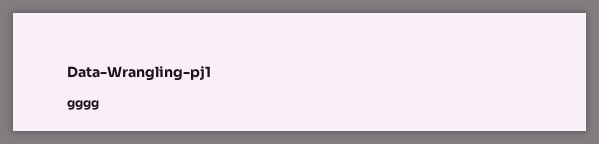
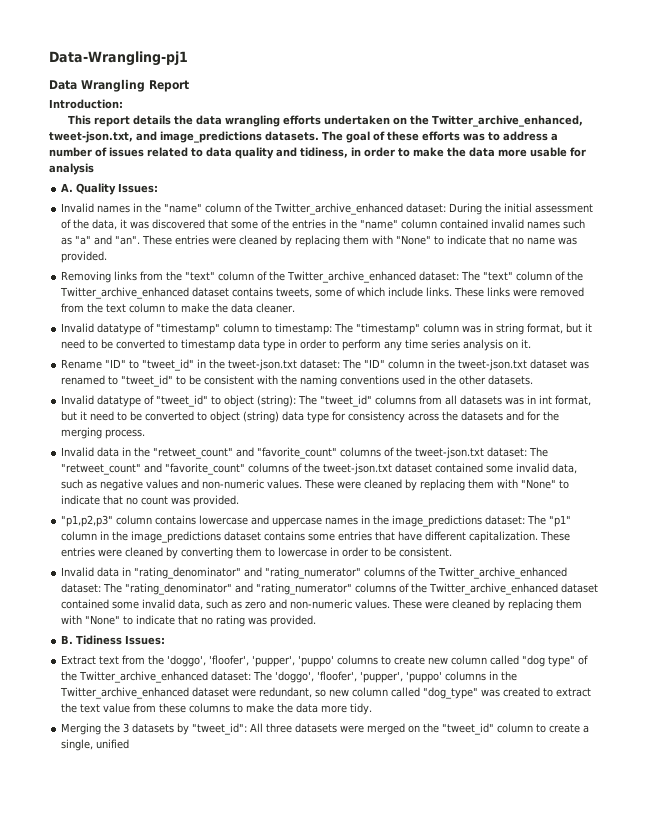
- gggg
+ Data Wrangling Report
+ Introduction:
+ This report details the data wrangling efforts undertaken on the Twitter_archive_enhanced, tweet-json.txt, and image_predictions datasets. The goal of these efforts was to address a number of issues related to data quality and tidiness, in order to make the data more usable for analysis
+ A. Quality Issues:
+ Invalid names in the "name" column of the Twitter_archive_enhanced dataset: During the initial assessment of the data, it was discovered that some of the entries in the "name" column contained invalid names such as "a" and "an". These entries were cleaned by replacing them with "None" to indicate that no name was provided.
+ Removing links from the "text" column of the Twitter_archive_enhanced dataset: The "text" column of the Twitter_archive_enhanced dataset contains tweets, some of which include links. These links were removed from the text column to make the data cleaner.
+ Invalid datatype of "timestamp" column to timestamp: The "timestamp" column was in string format, but it need to be converted to timestamp data type in order to perform any time series analysis on it.
+ Rename "ID" to "tweet_id" in the tweet-json.txt dataset: The "ID" column in the tweet-json.txt dataset was renamed to "tweet_id" to be consistent with the naming conventions used in the other datasets.
+ Invalid datatype of "tweet_id" to object (string): The "tweet_id" columns from all datasets was in int format, but it need to be converted to object (string) data type for consistency across the datasets and for the merging process.
+ Invalid data in the "retweet_count" and "favorite_count" columns of the tweet-json.txt dataset: The "retweet_count" and "favorite_count" columns of the tweet-json.txt dataset contained some invalid data, such as negative values and non-numeric values. These were cleaned by replacing them with "None" to indicate that no count was provided.
+ "p1,p2,p3" column contains lowercase and uppercase names in the image_predictions dataset: The "p1" column in the image_predictions dataset contains some entries that have different capitalization. These entries were cleaned by converting them to lowercase in order to be consistent.
+ Invalid data in "rating_denominator" and "rating_numerator" columns of the Twitter_archive_enhanced dataset: The "rating_denominator" and "rating_numerator" columns of the Twitter_archive_enhanced dataset contained some invalid data, such as zero and non-numeric values. These were cleaned by replacing them with "None" to indicate that no rating was provided.
+ B. Tidiness Issues:
+ Extract text from the 'doggo', 'floofer', 'pupper', 'puppo' columns to create new column called "dog type" of the Twitter_archive_enhanced dataset: The 'doggo', 'floofer', 'pupper', 'puppo' columns in the Twitter_archive_enhanced dataset were redundant, so new column called "dog_type" was created to extract the text value from these columns to make the data more tidy.
+ Merging the 3 datasets by "tweet_id": All three datasets were merged on the "tweet_id" column to create a single, unified

